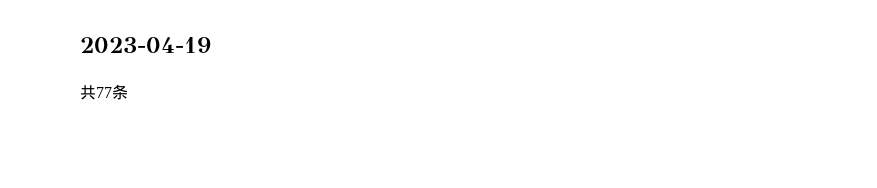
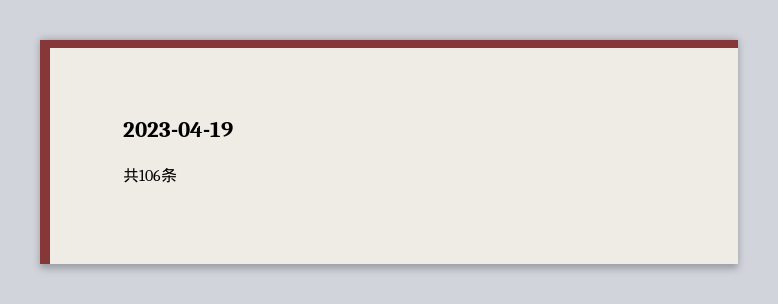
- 共77条
+ 共106条

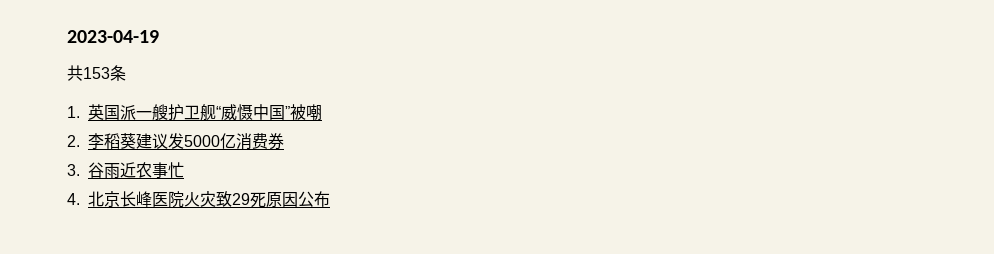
- 共106条
+ 共153条
+ 1.英国派一艘护卫舰“威慑中国”被嘲
+ 2.李稻葵建议发5000亿消费券
+ 3.谷雨近农事忙
+ 4.北京长峰医院火灾致29死原因公布

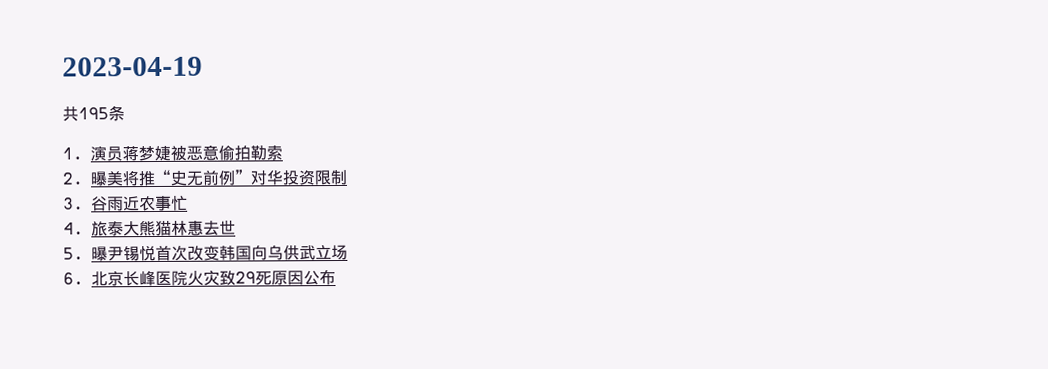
- 共153条
+ 共195条
- 1.英国派一艘护卫舰“威慑中国”被嘲
- 2.李稻葵建议发5000亿消费券
+ 1.演员蒋梦婕被恶意偷拍勒索
+ 2.曝美将推“史无前例”对华投资限制
  3.谷雨近农事忙
- 4.北京长峰医院火灾致29死原因公布
+ 4.旅泰大熊猫林惠去世
+ 5.曝尹锡悦首次改变韩国向乌供武立场
+ 6.北京长峰医院火灾致29死原因公布

